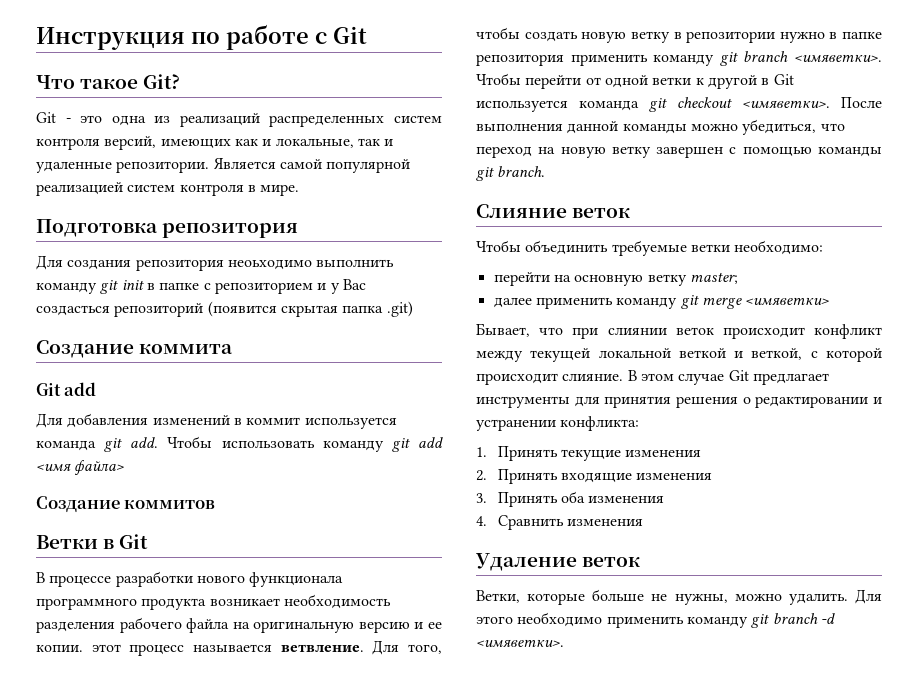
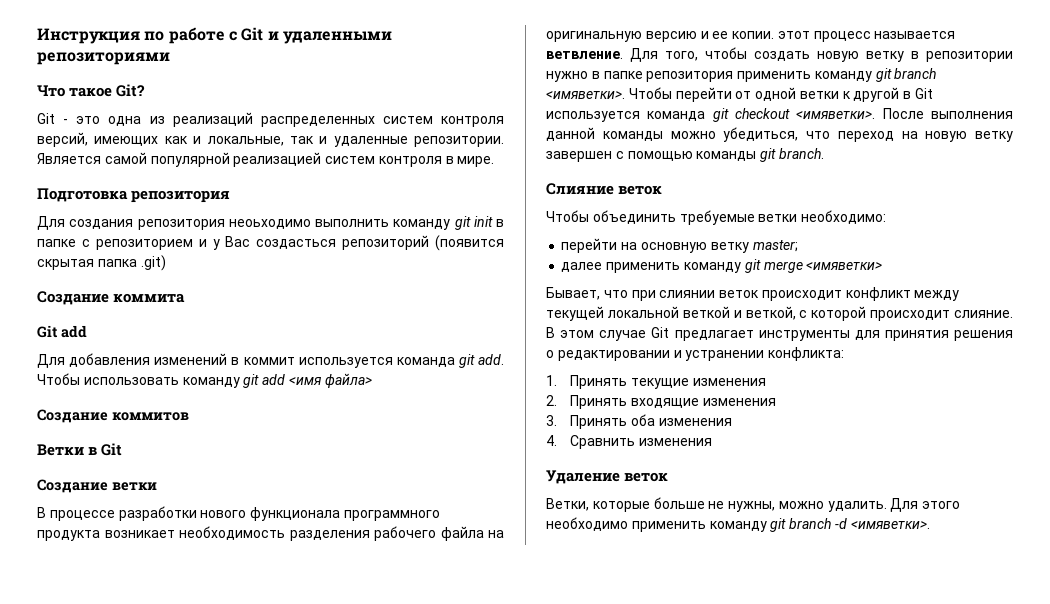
- Инструкция по работе с Git
+ Инструкция по работе с Git и удаленными репозиториями
+ Создание ветки

